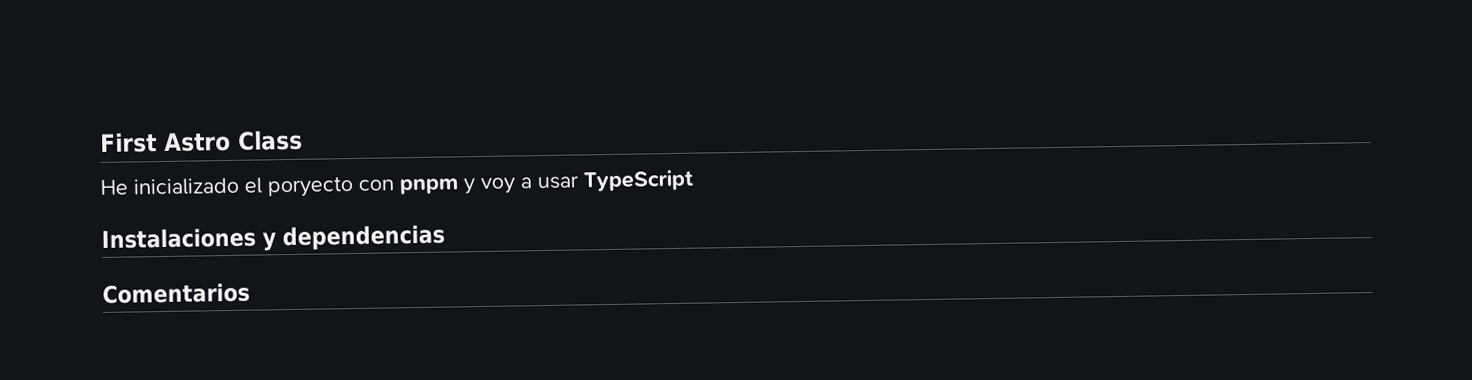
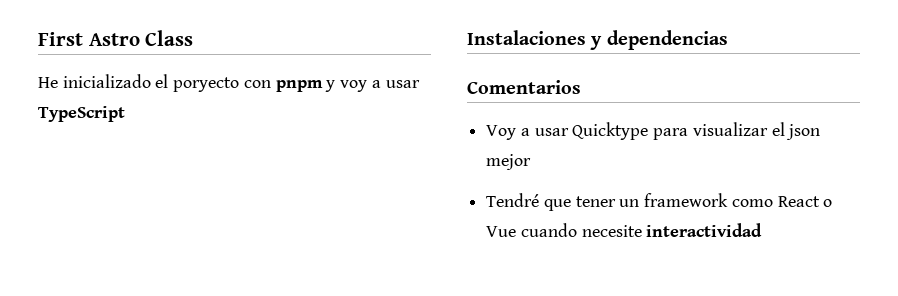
+ Voy a usar Quicktype para visualizar el json mejor
+ Tendré que tener un framework como React o Vue cuando necesite interactividad

